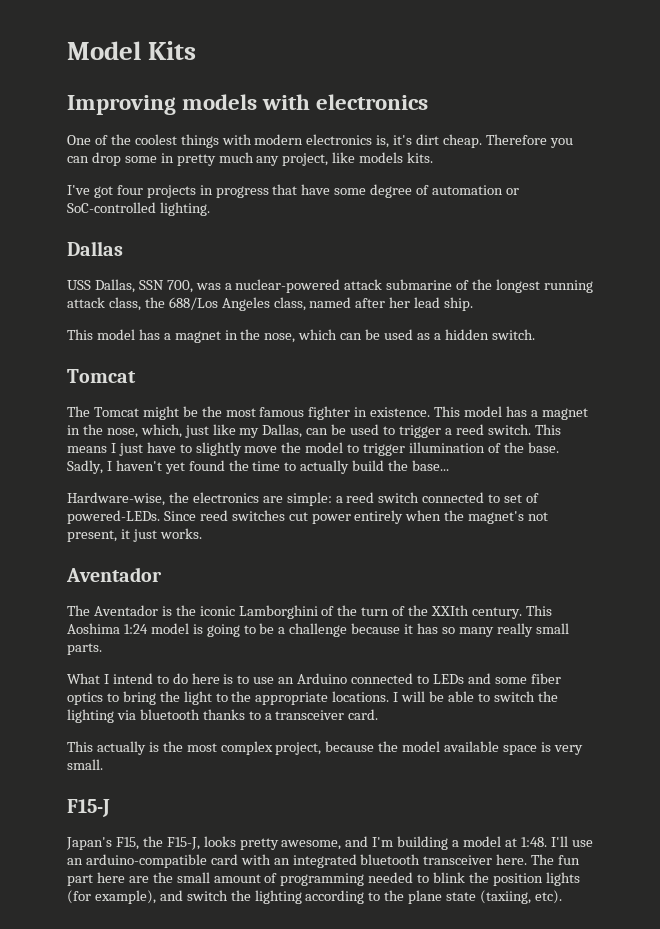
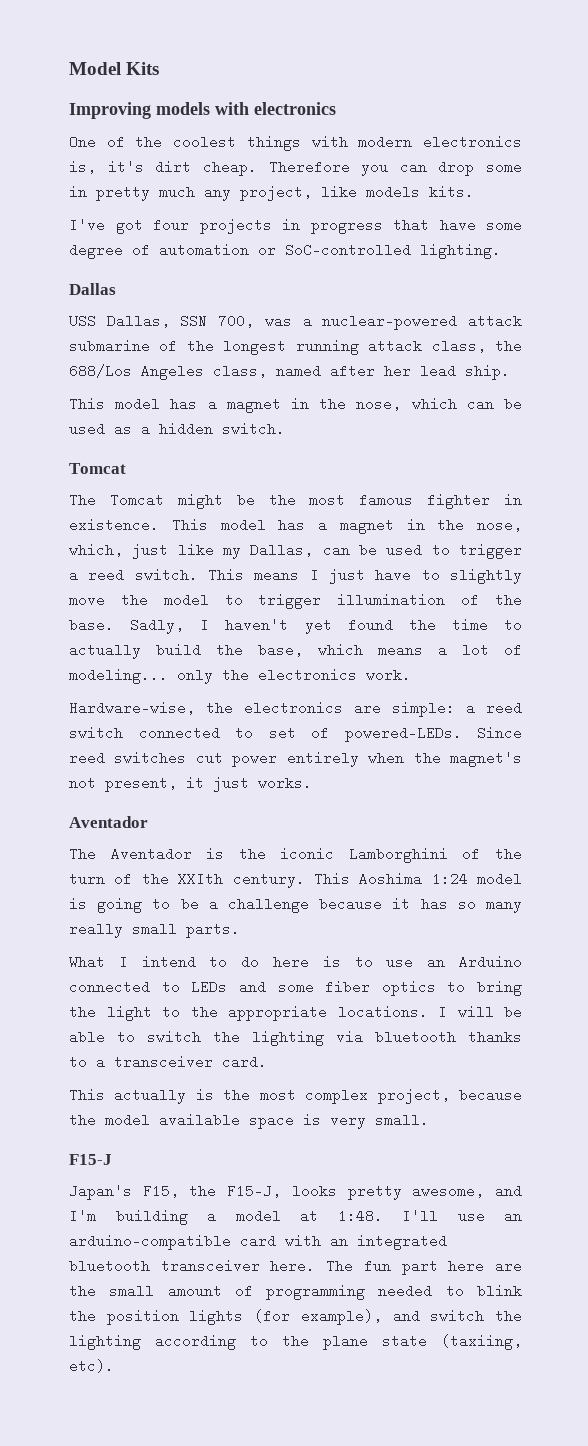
- Sadly, I haven't yet found the time to actually build the base...
+ Sadly, I haven't yet found the time to actually build the base, which means a lot of modeling... only the electronics work.

